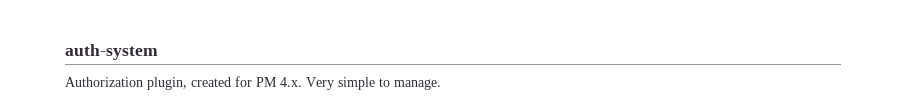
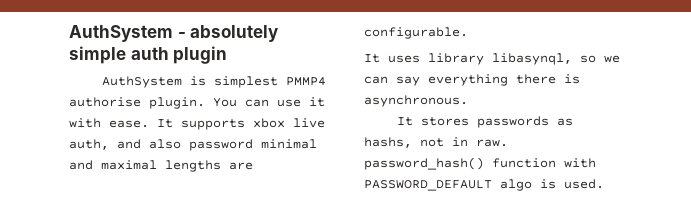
- auth-system
- Authorization plugin, created for PM 4.x. Very simple to manage.
+ AuthSystem - absolutely simple auth plugin
+ AuthSystem is simplest PMMP4 authorise plugin. You can use it with ease. It supports xbox live auth, and also password minimal and maximal lengths are configurable.
+ It uses library libasynql, so we can say everything there is asynchronous.
+ It stores passwords as hashs, not in raw. password_hash() function with PASSWORD_DEFAULT algo is used.

